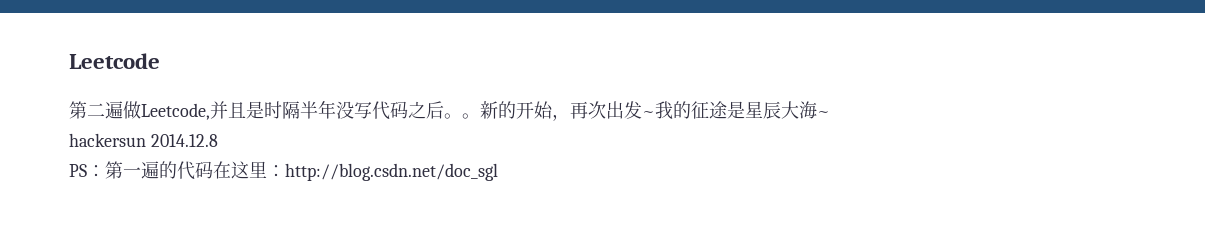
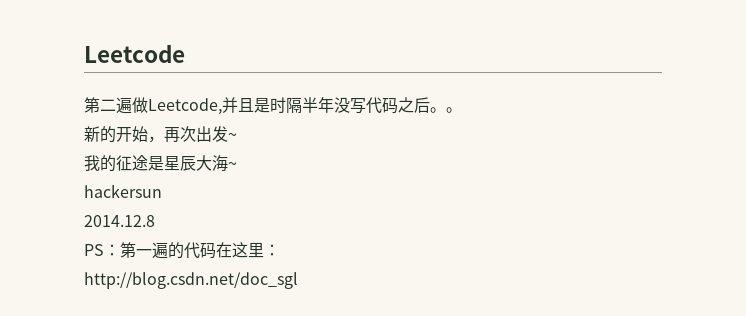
- 第二遍做Leetcode,并且是时隔半年没写代码之后。。新的开始，再次出发~我的征途是星辰大海~
+ 第二遍做Leetcode,并且是时隔半年没写代码之后。。
+ 新的开始，再次出发~
+ 我的征途是星辰大海~
- hackersun 2014.12.8
+ hackersun
+ 2014.12.8
- PS：第一遍的代码在这里：http://blog.csdn.net/doc_sgl
+ PS：第一遍的代码在这里：
+ http://blog.csdn.net/doc_sgl

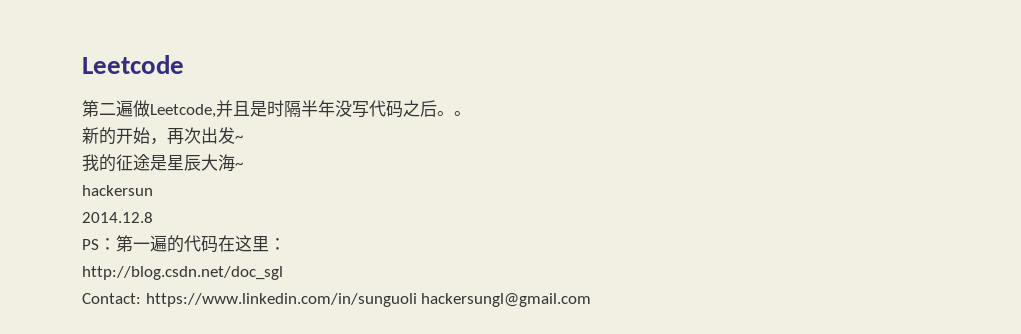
+ Contact: https://www.linkedin.com/in/sunguoli hackersungl@gmail.com

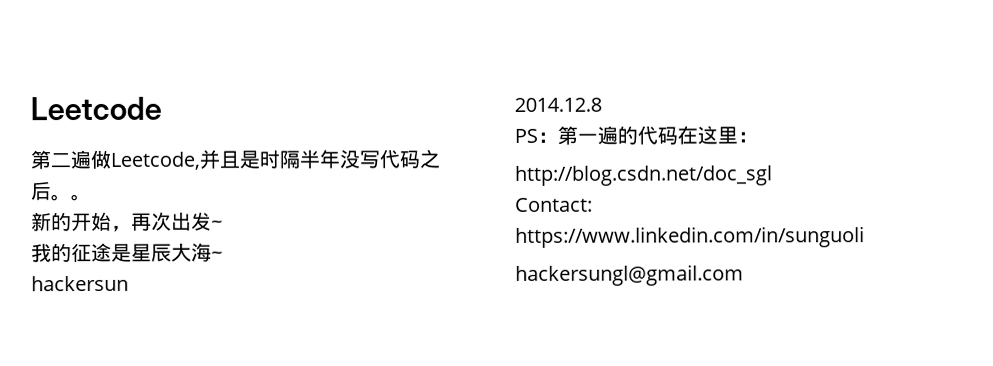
- Contact: https://www.linkedin.com/in/sunguoli hackersungl@gmail.com
+ Contact:
+ https://www.linkedin.com/in/sunguoli
+ hackersungl@gmail.com

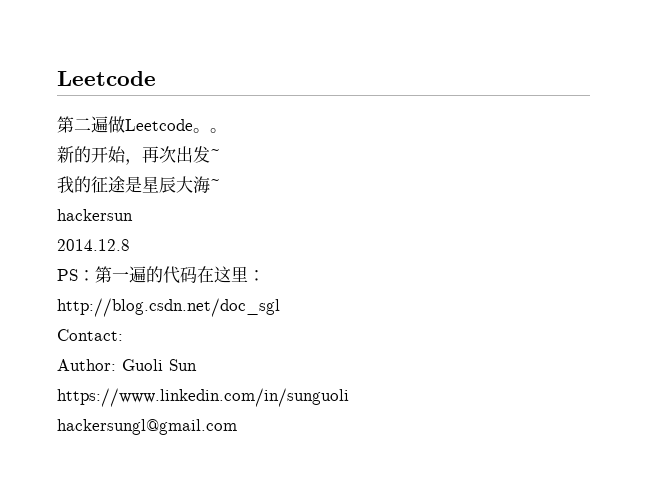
- 第二遍做Leetcode,并且是时隔半年没写代码之后。
+ 第二遍做Leetcode。
+ Author: Guoli Sun

